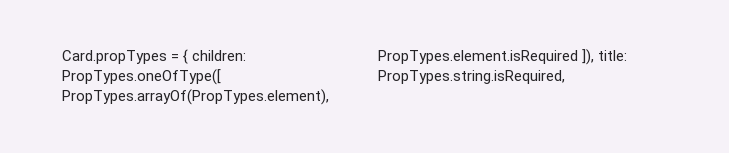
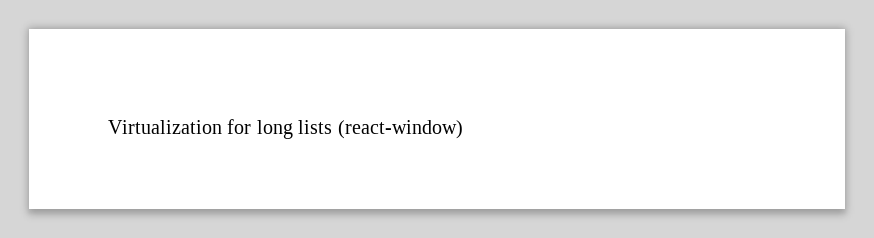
- Card.propTypes = { children: PropTypes.oneOfType([ PropTypes.arrayOf(PropTypes.element), PropTypes.element.isRequired ]), title: PropTypes.string.isRequired,
+ Virtualization for long lists (react-window)

